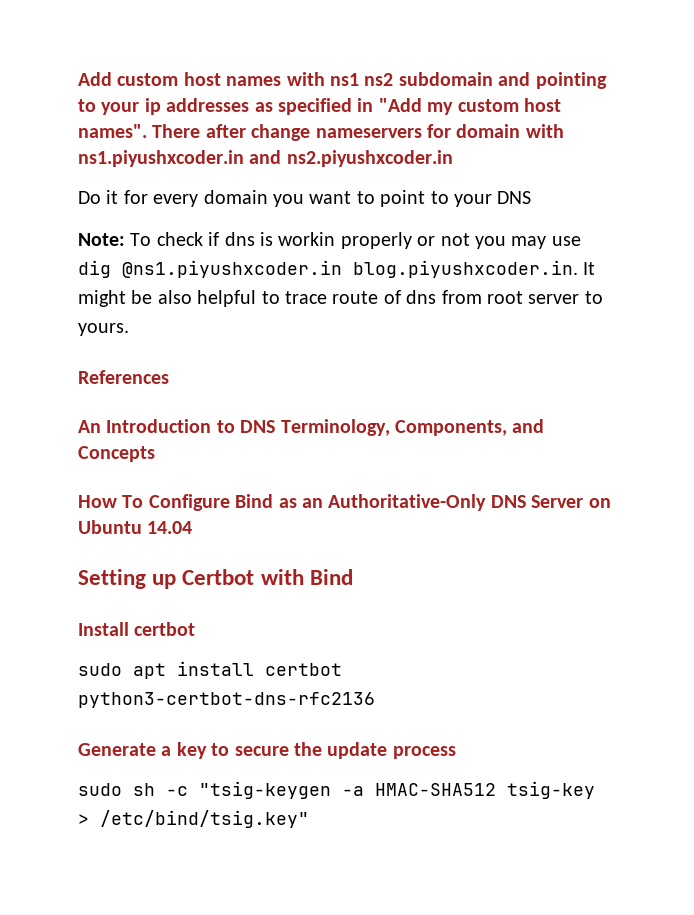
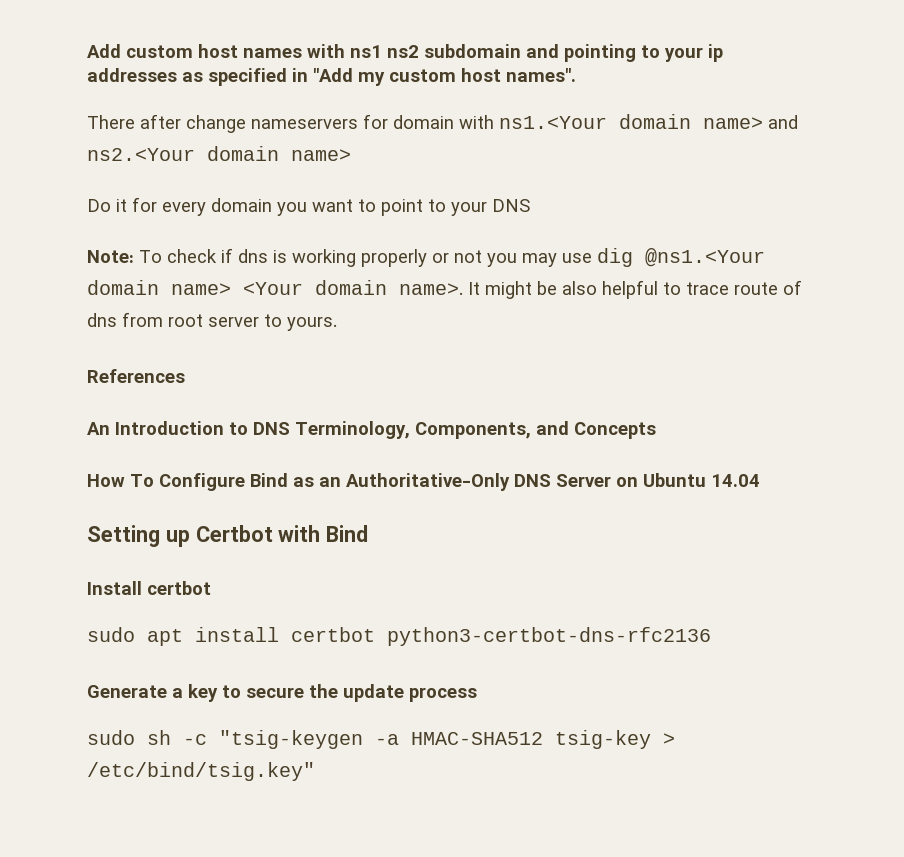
- Add custom host names with ns1 ns2 subdomain and pointing to your ip addresses as specified in "Add my custom host names". There after change nameservers for domain with ns1.piyushxcoder.in and ns2.piyushxcoder.in
+ Add custom host names with ns1 ns2 subdomain and pointing to your ip addresses as specified in "Add my custom host names".
+ There after change nameservers for domain with ns1.<Your domain name> and ns2.<Your domain name>
- Note: To check if dns is workin properly or not you may use dig @ns1.piyushxcoder.in blog.piyushxcoder.in. It might be also helpful to trace route of dns from root server to yours.
+ Note: To check if dns is working properly or not you may use dig @ns1.<Your domain name> <Your domain name>. It might be also helpful to trace route of dns from root server to yours.

